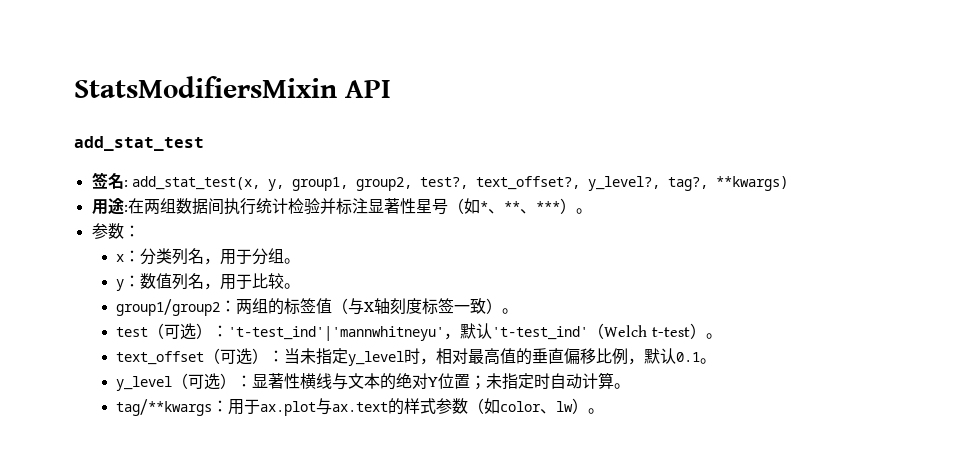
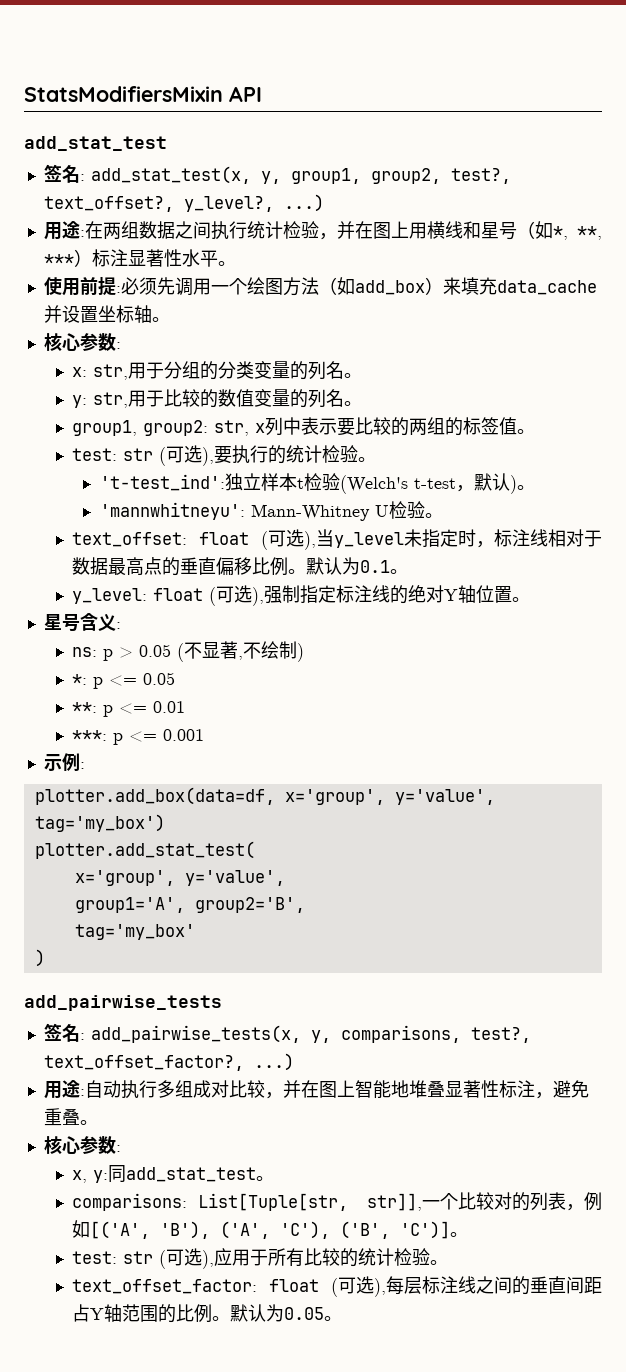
- 签名: add_stat_test(x, y, group1, group2, test?, text_offset?, y_level?, tag?, **kwargs)
+ 签名: add_stat_test(x, y, group1, group2, test?, text_offset?, y_level?, ...)
- 用途:在两组数据间执行统计检验并标注显著性星号（如*、**、***）。
- 参数：
- x：分类列名，用于分组。
- y：数值列名，用于比较。
- group1/group2：两组的标签值（与X轴刻度标签一致）。
- test（可选）：'t-test_ind'|'mannwhitneyu'，默认't-test_ind'（Welch t-test）。
- text_offset（可选）：当未指定y_level时，相对最高值的垂直偏移比例，默认0.1。
+ 用途:在两组数据之间执行统计检验，并在图上用横线和星号（如*, **, ***）标注显著性水平。
+ 使用前提:必须先调用一个绘图方法（如add_box）来填充data_cache并设置坐标轴。
+ 核心参数:
+ x: str,用于分组的分类变量的列名。
+ y: str,用于比较的数值变量的列名。
+ group1, group2: str, x列中表示要比较的两组的标签值。
+ test: str (可选),要执行的统计检验。
+ 't-test_ind':独立样本t检验(Welch's t-test，默认)。
+ 'mannwhitneyu': Mann-Whitney U检验。
+ text_offset: float (可选),当y_level未指定时，标注线相对于数据最高点的垂直偏移比例。默认为0.1。
- y_level（可选）：显著性横线与文本的绝对Y位置；未指定时自动计算。
- tag/**kwargs：用于ax.plot与ax.text的样式参数（如color、lw）。
+ y_level: float (可选),强制指定标注线的绝对Y轴位置。
+ 星号含义:
+ ns: p > 0.05 (不显著,不绘制)
+ *: p <= 0.05
+ **: p <= 0.01
+ ***: p <= 0.001
+ 示例:
+ plotter.add_box(data=df, x='group', y='value', tag='my_box')
+ plotter.add_stat_test(
+ x='group', y='value',
+ group1='A', group2='B',
+ tag='my_box'
+ )
+ add_pairwise_tests
+ 签名: add_pairwise_tests(x, y, comparisons, test?, text_offset_factor?, ...)
+ 用途:自动执行多组成对比较，并在图上智能地堆叠显著性标注，避免重叠。
+ 核心参数:
+ x, y:同add_stat_test。
+ comparisons: List[Tuple[str, str]],一个比较对的列表，例如[('A', 'B'), ('A', 'C'), ('B', 'C')]。
+ test: str (可选),应用于所有比较的统计检验。
+ text_offset_factor: float (可选),每层标注线之间的垂直间距占Y轴范围的比例。默认为0.05。

